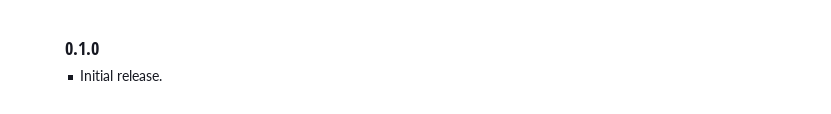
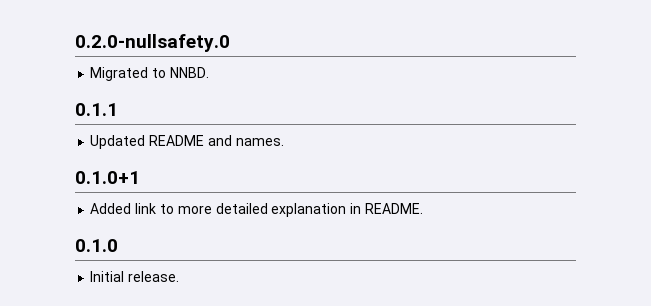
+ 0.2.0-nullsafety.0
+ Migrated to NNBD.
+ 0.1.1
+ Updated README and names.
+ 0.1.0+1
+ Added link to more detailed explanation in README.

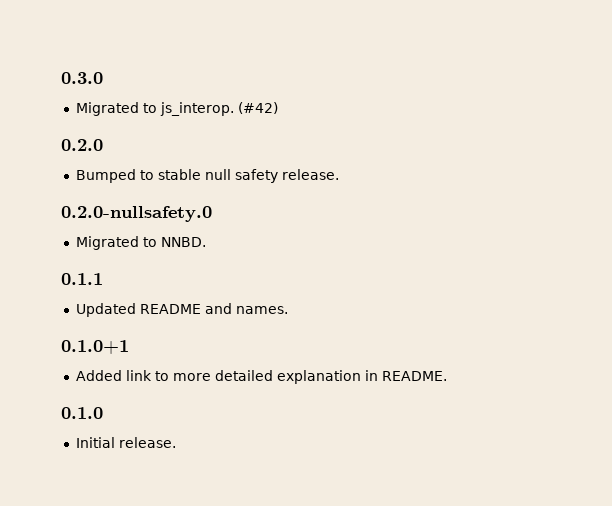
+ 0.3.0
+ Migrated to js_interop. (#42)
+ 0.2.0
+ Bumped to stable null safety release.

